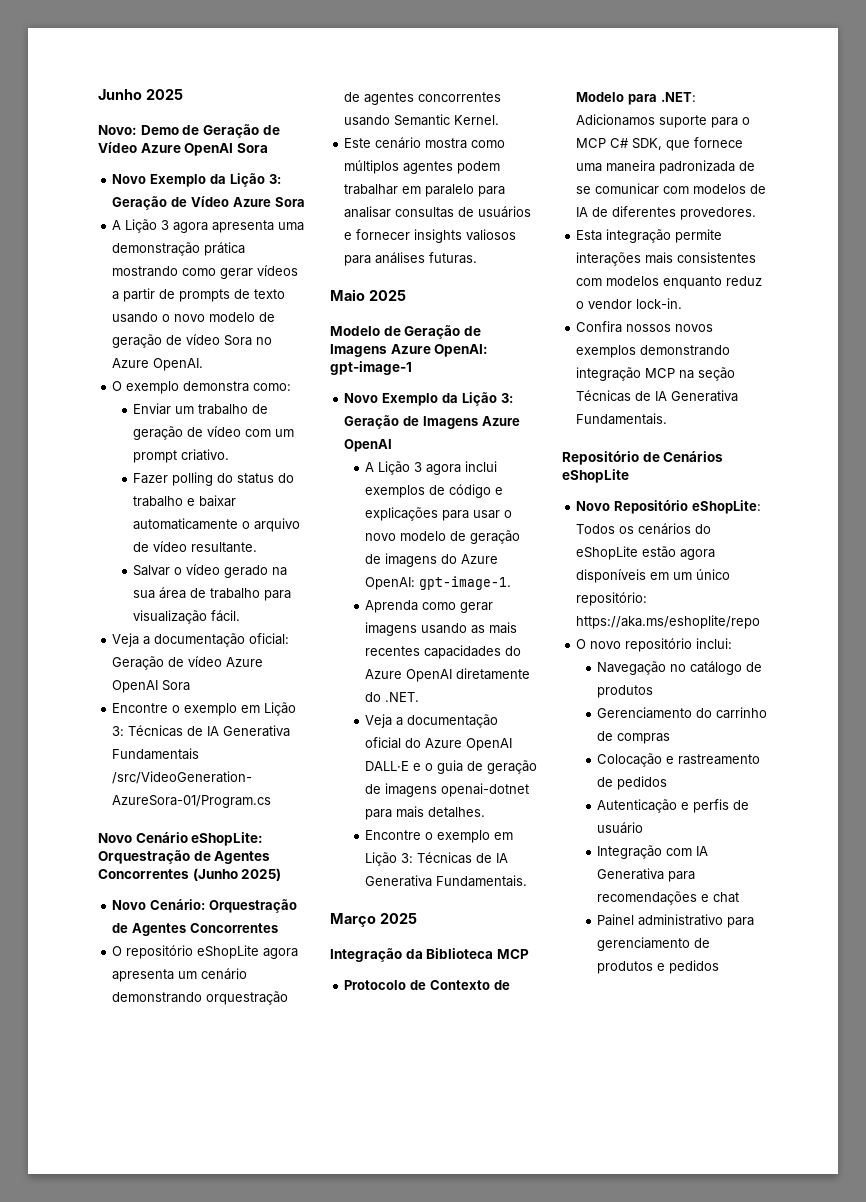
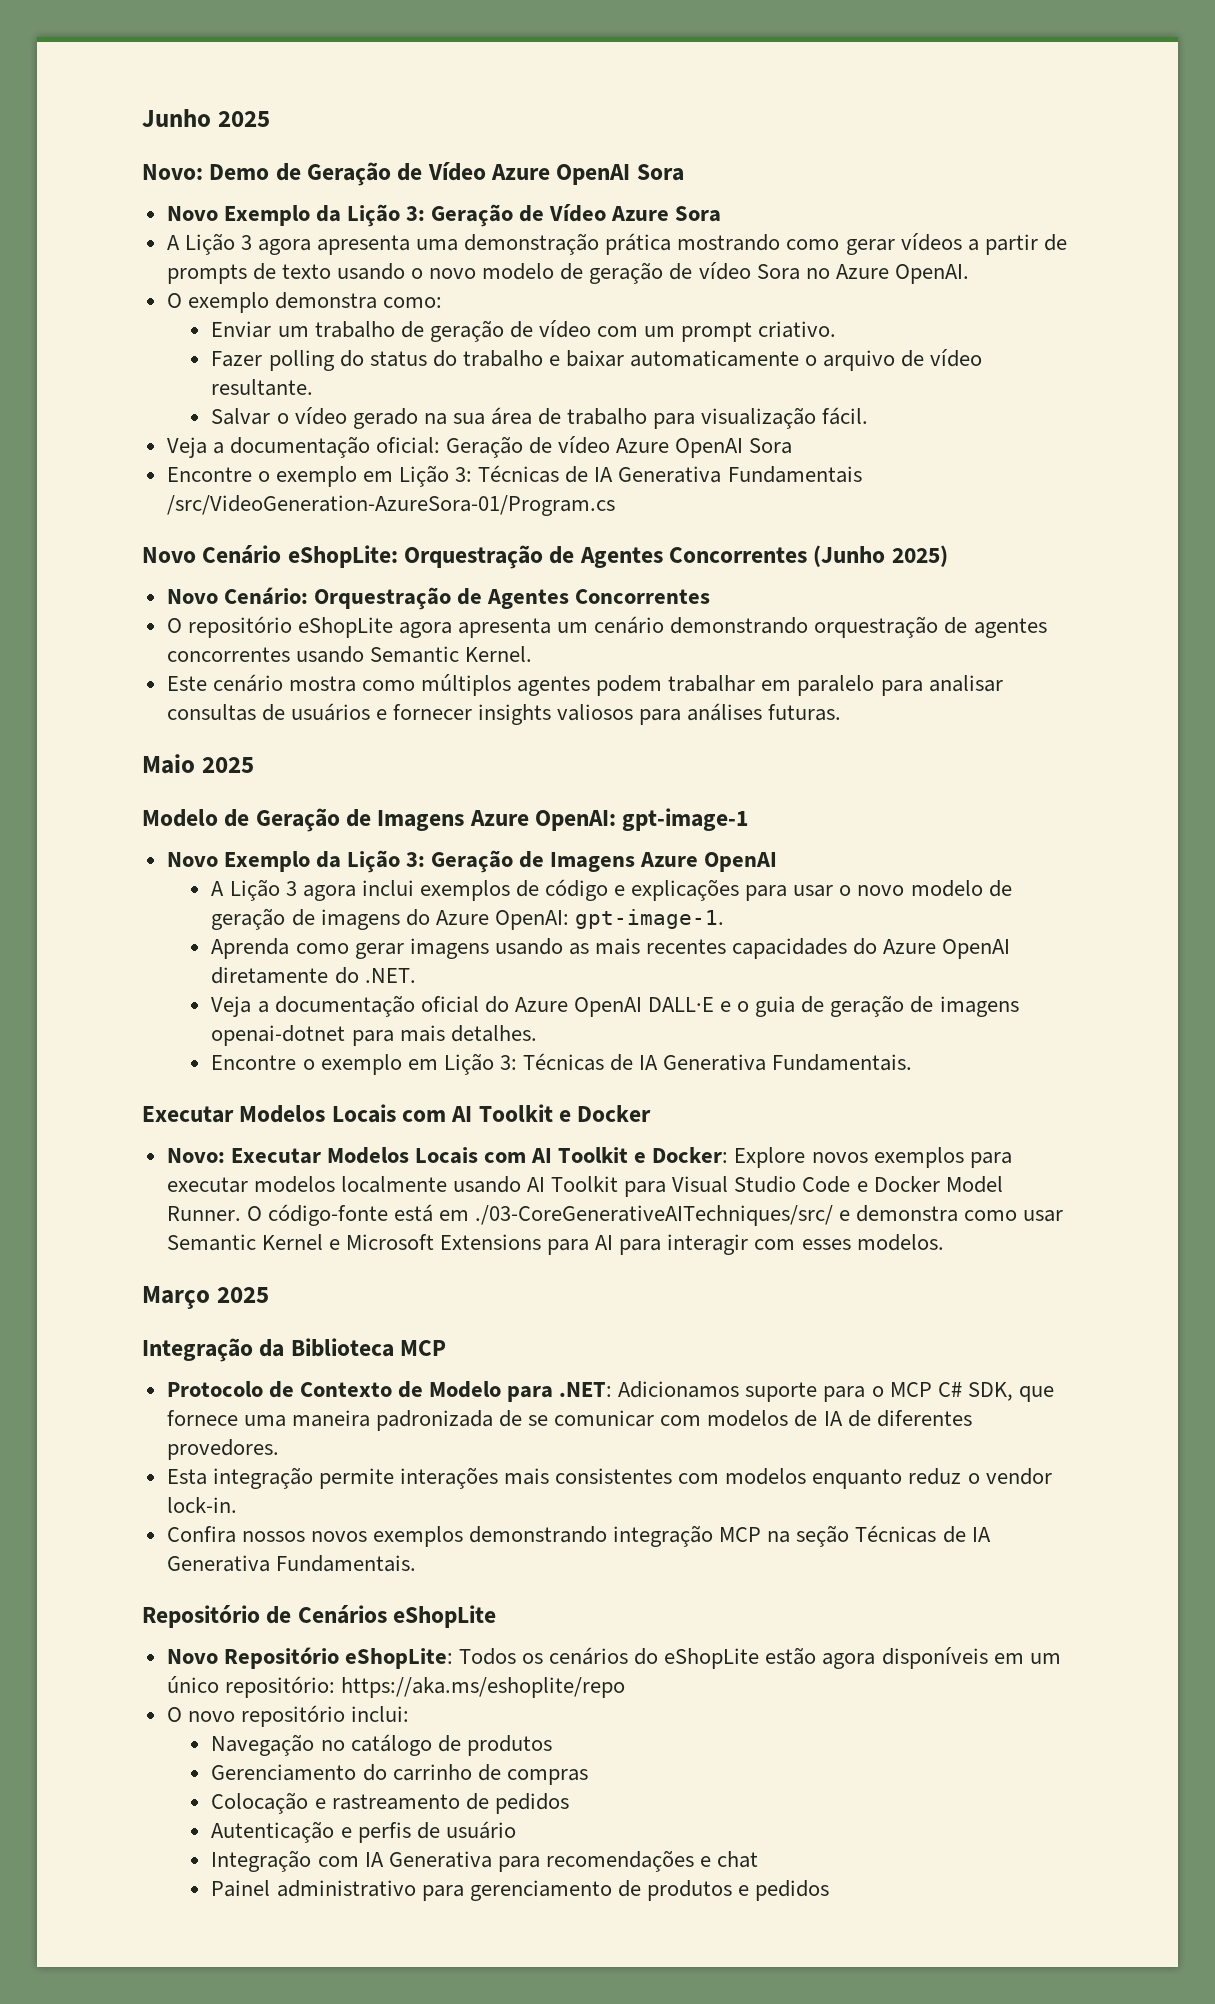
+ Executar Modelos Locais com AI Toolkit e Docker
+ Novo: Executar Modelos Locais com AI Toolkit e Docker: Explore novos exemplos para executar modelos localmente usando AI Toolkit para Visual Studio Code e Docker Model Runner. O código-fonte está em ./03-CoreGenerativeAITechniques/src/ e demonstra como usar Semantic Kernel e Microsoft Extensions para AI para interagir com esses modelos.

